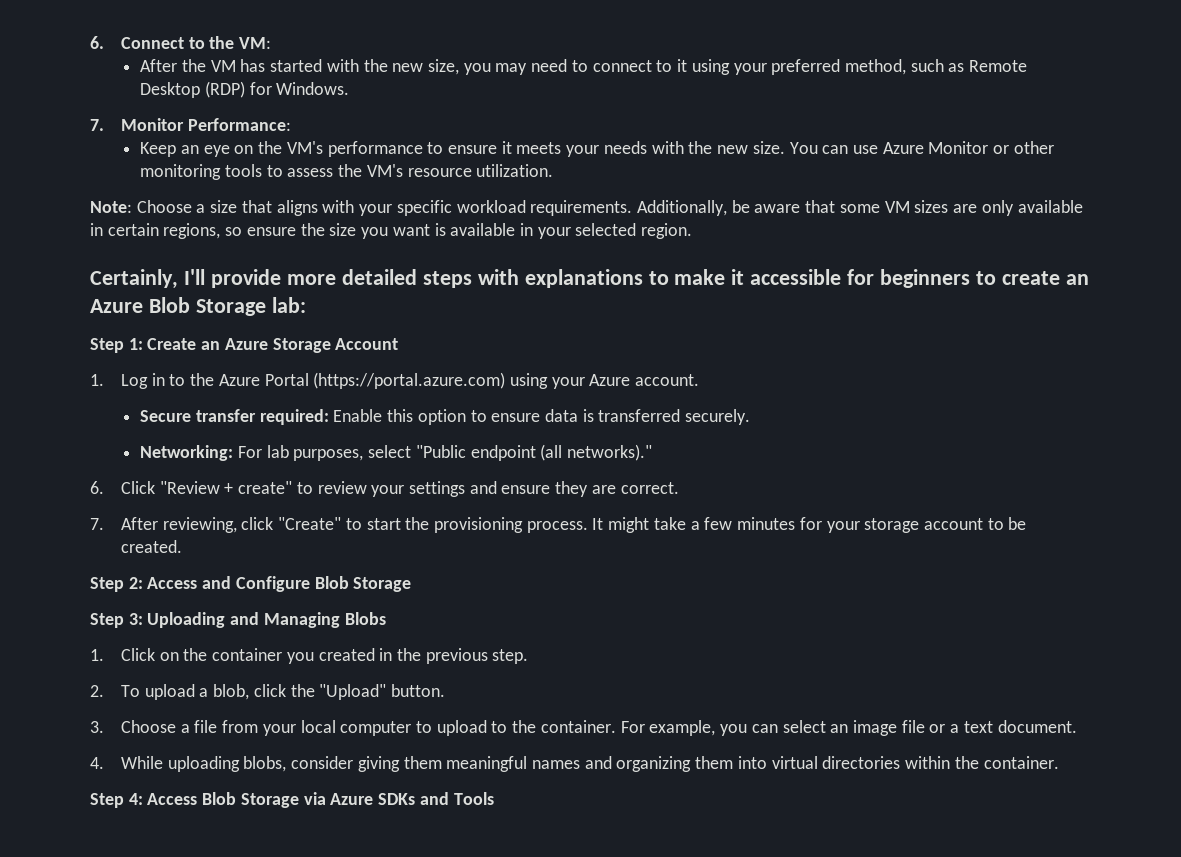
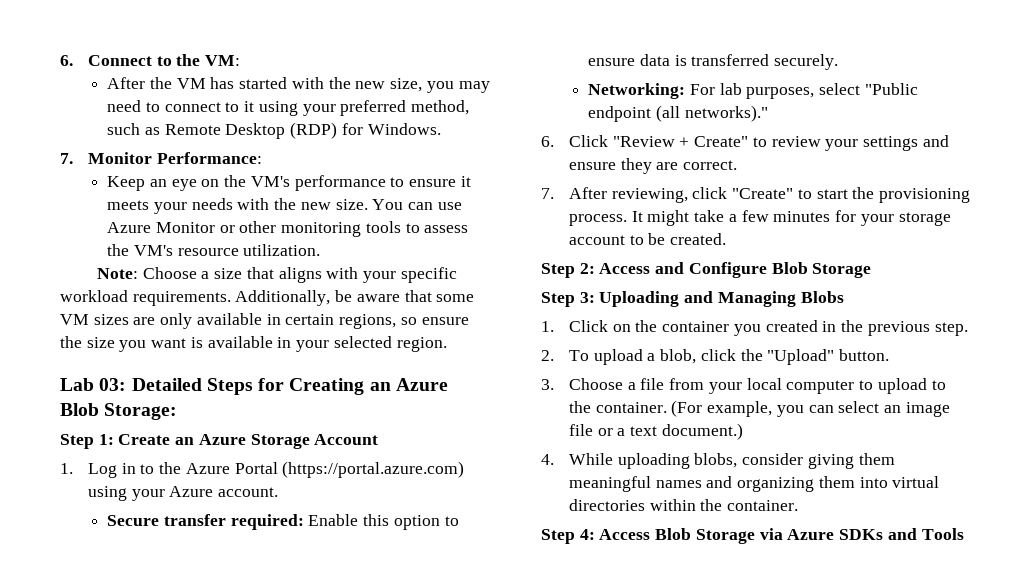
- Certainly, I'll provide more detailed steps with explanations to make it accessible for beginners to create an Azure Blob Storage lab:
+ Lab 03: Detailed Steps for Creating an Azure Blob Storage:
- 6. Click "Review + create" to review your settings and ensure they are correct.
+ 6. Click "Review + Create" to review your settings and ensure they are correct.
- For example, you can select an image file or a text document.
+ (For example, you can select an image file or a text document.)

